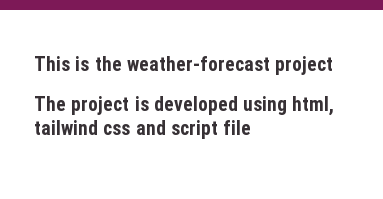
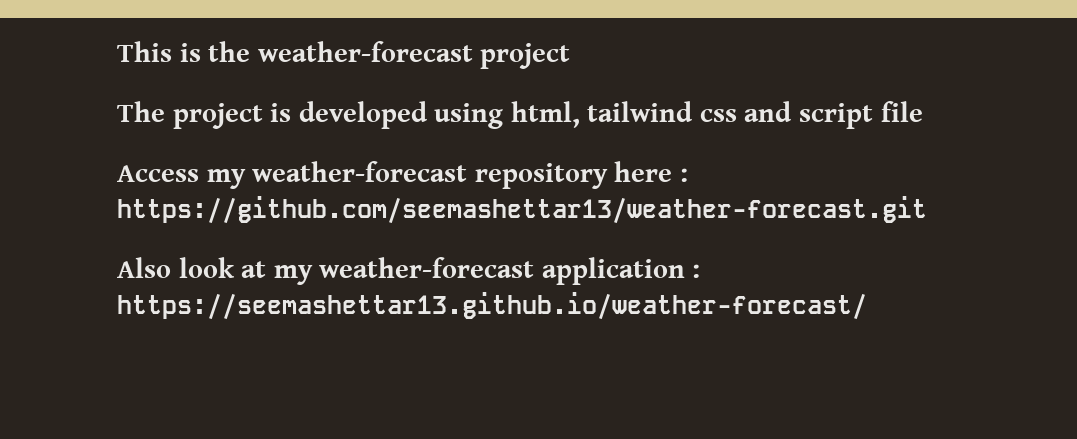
+ Access my weather-forecast repository here : https://github.com/seemashettar13/weather-forecast.git
+ Also look at my weather-forecast application : https://seemashettar13.github.io/weather-forecast/

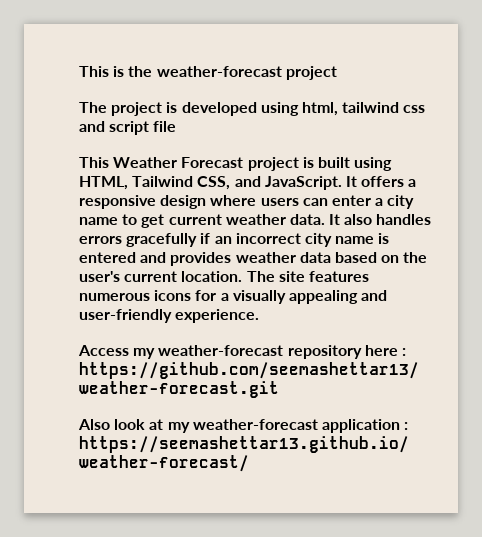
+ This Weather Forecast project is built using HTML, Tailwind CSS, and JavaScript. It offers a responsive design where users can enter a city name to get current weather data. It also handles errors gracefully if an incorrect city name is entered and provides weather data based on the user's current location. The site features numerous icons for a visually appealing and user-friendly experience.

